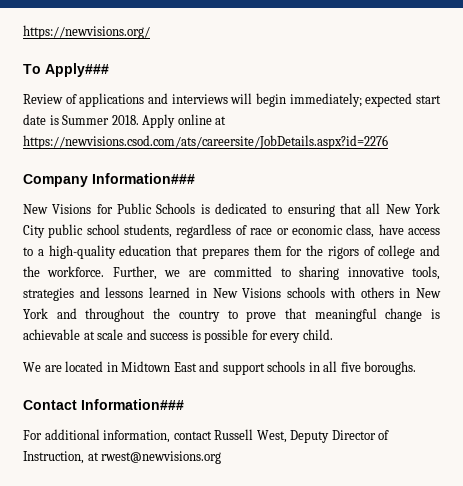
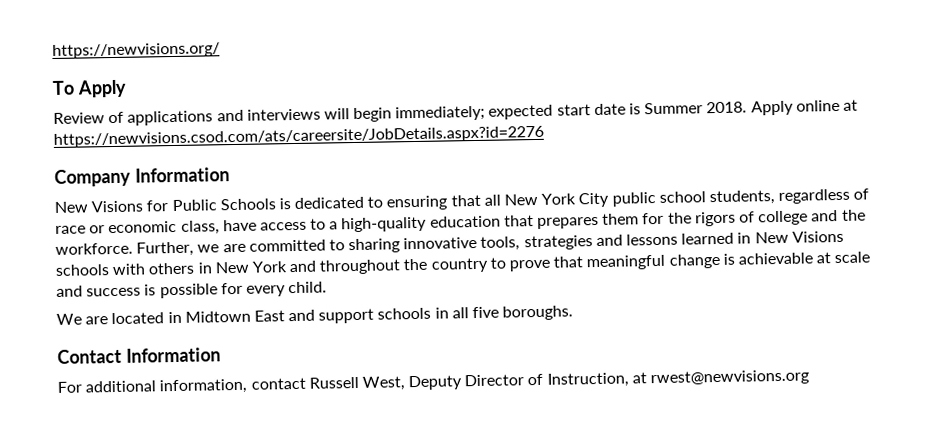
- To Apply###
+ To Apply
- Company Information###
+ Company Information
- Contact Information###
+ Contact Information

